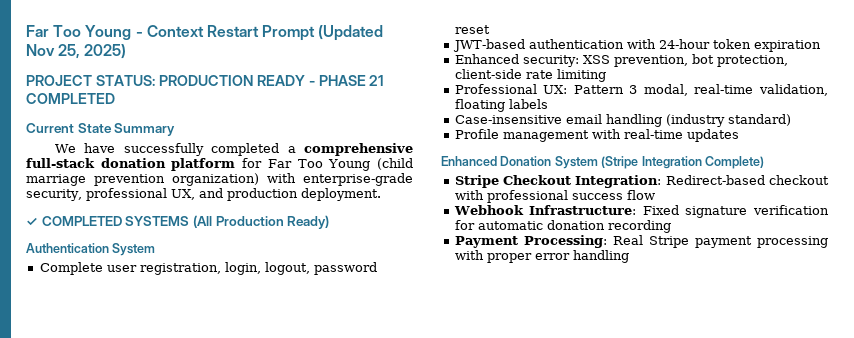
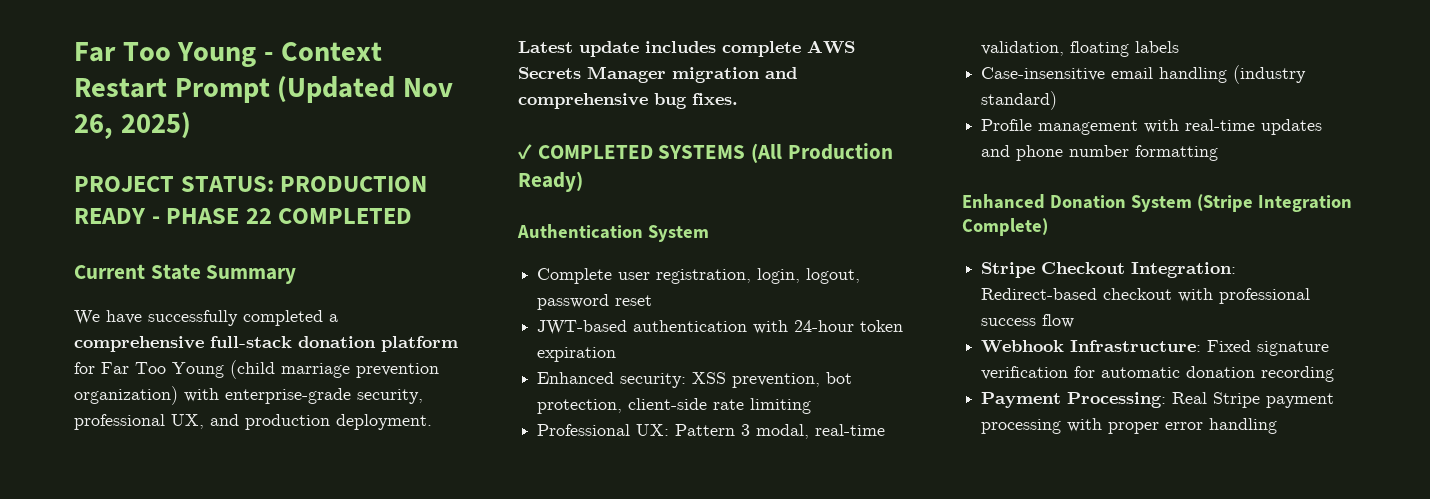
- Far Too Young - Context Restart Prompt (Updated Nov 25, 2025)
+ Far Too Young - Context Restart Prompt (Updated Nov 26, 2025)
- PROJECT STATUS: PRODUCTION READY - PHASE 21 COMPLETED
+ PROJECT STATUS: PRODUCTION READY - PHASE 22 COMPLETED
+ Latest update includes complete AWS Secrets Manager migration and comprehensive bug fixes.
- Profile management with real-time updates
+ Profile management with real-time updates and phone number formatting

